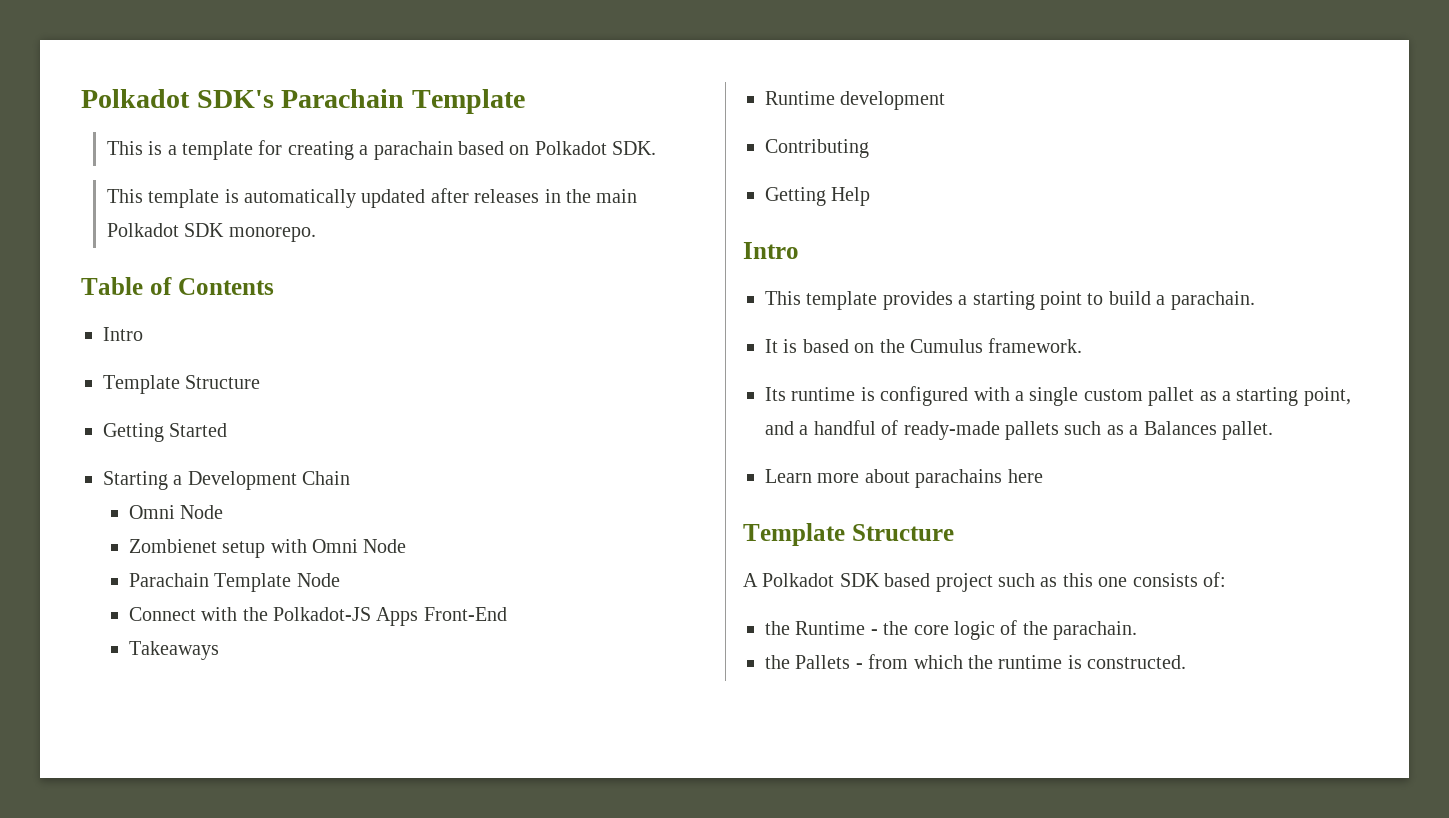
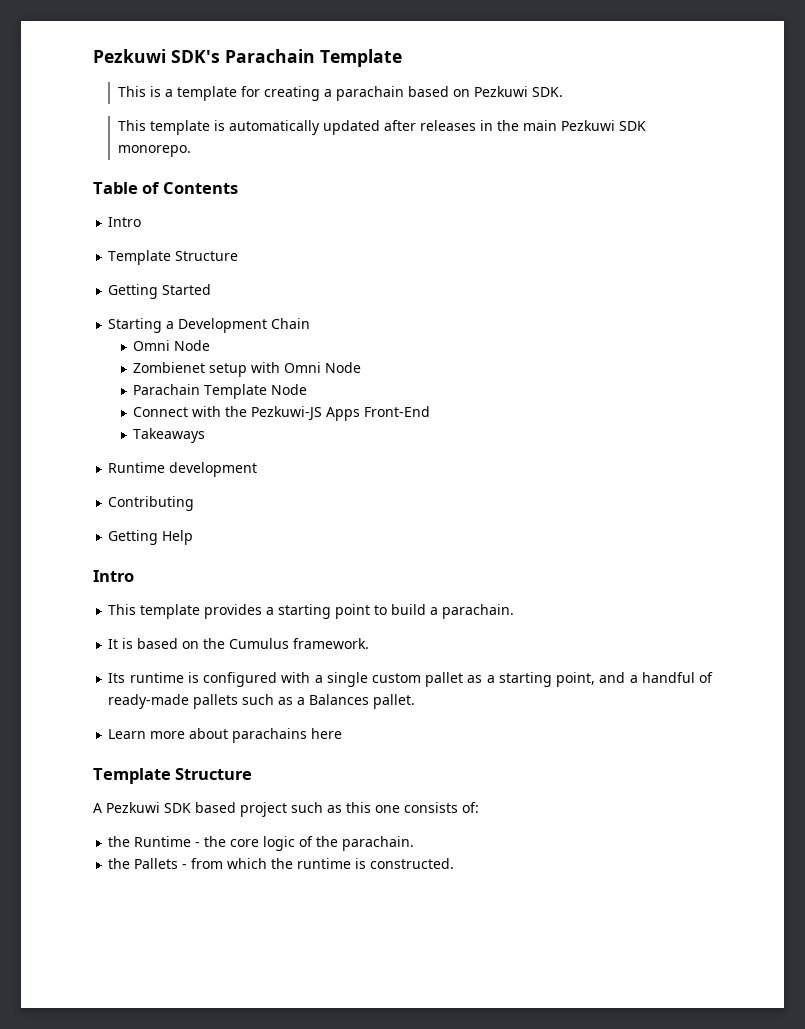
- Polkadot SDK's Parachain Template
+ Pezkuwi SDK's Parachain Template
- This is a template for creating a parachain based on Polkadot SDK.
+ This is a template for creating a parachain based on Pezkuwi SDK.
- This template is automatically updated after releases in the main Polkadot SDK monorepo.
+ This template is automatically updated after releases in the main Pezkuwi SDK monorepo.
- Connect with the Polkadot-JS Apps Front-End
+ Connect with the Pezkuwi-JS Apps Front-End
- A Polkadot SDK based project such as this one consists of:
+ A Pezkuwi SDK based project such as this one consists of:

